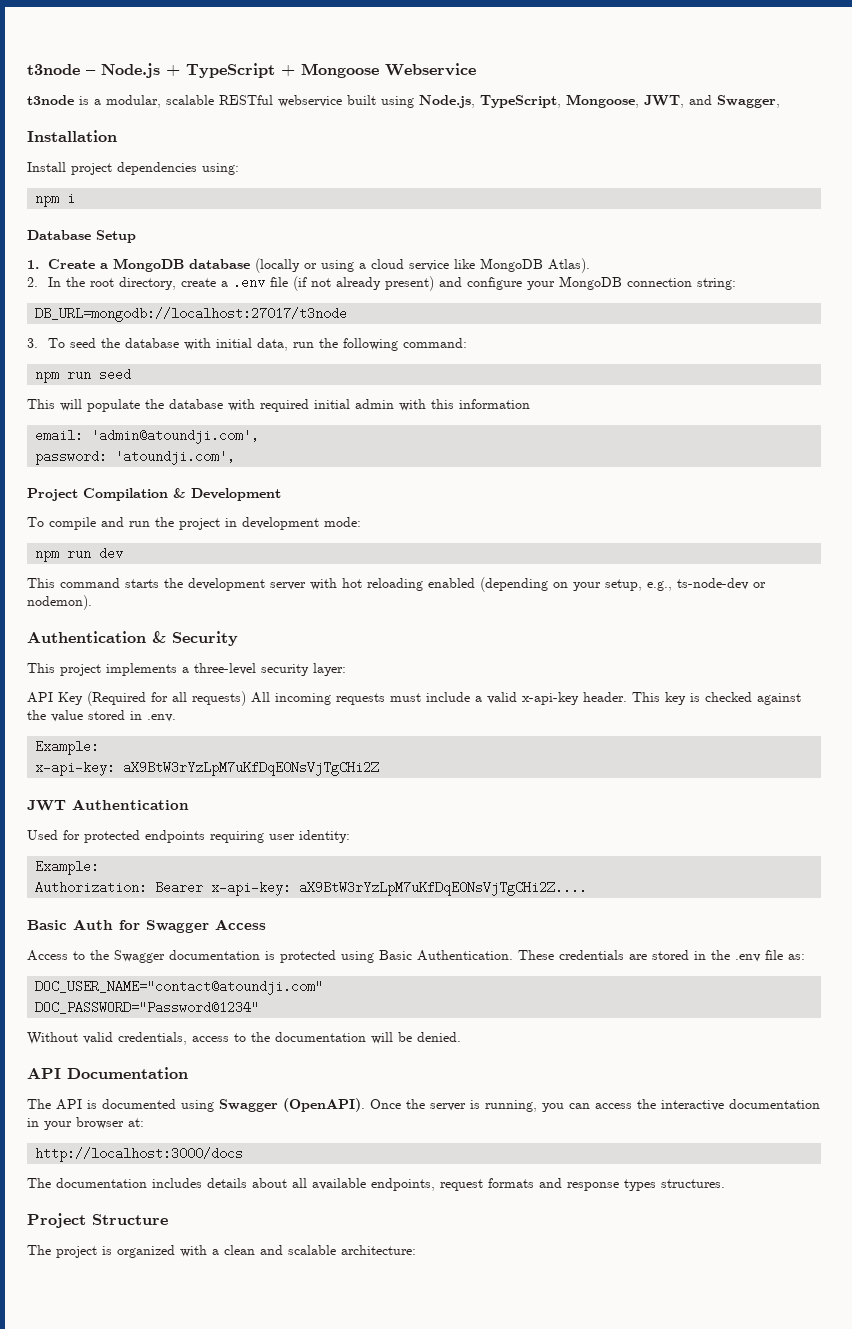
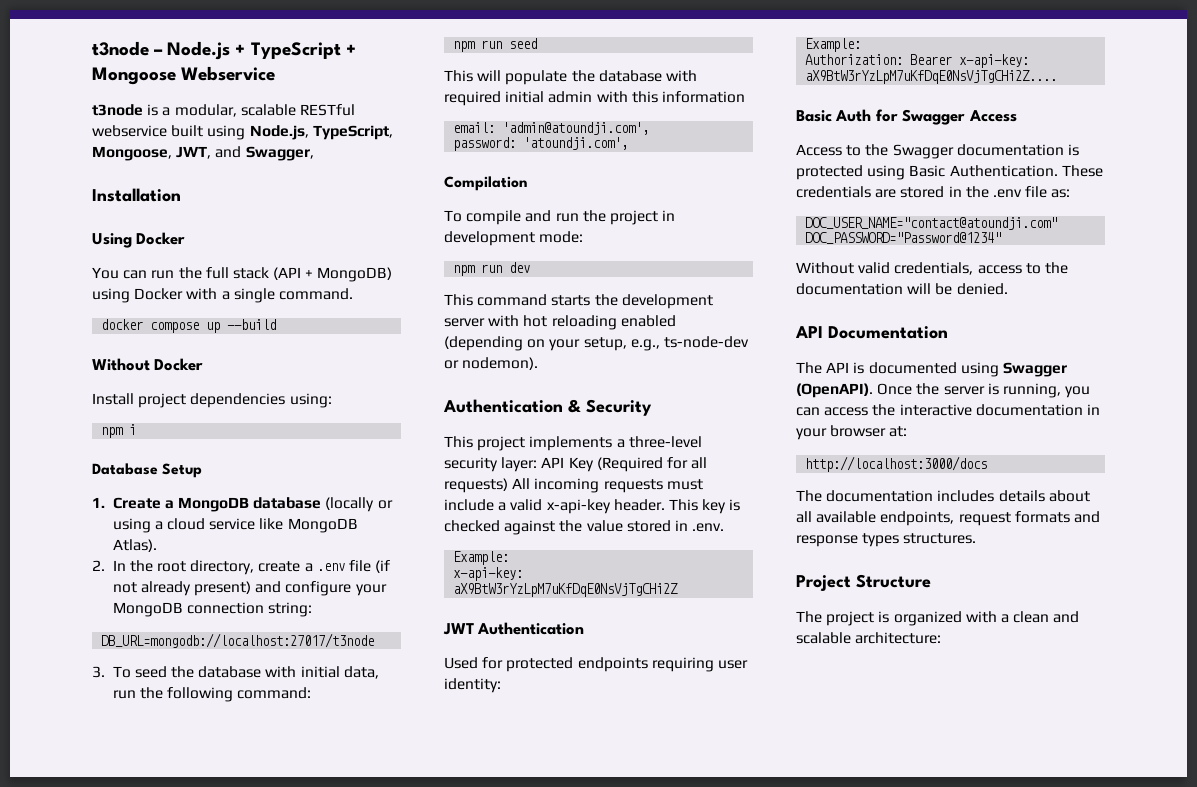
+ Using Docker
+ You can run the full stack (API + MongoDB) using Docker with a single command.
+ docker compose up --build
+ Without Docker
- Project Compilation & Development
+ Compilation
- This project implements a three-level security layer:
- API Key (Required for all requests) All incoming requests must include a valid x-api-key header.
+ This project implements a three-level security layer: API Key (Required for all requests) All incoming requests must include a valid x-api-key header.

